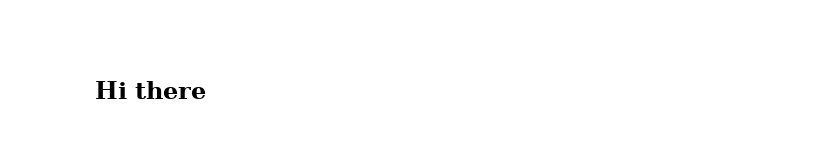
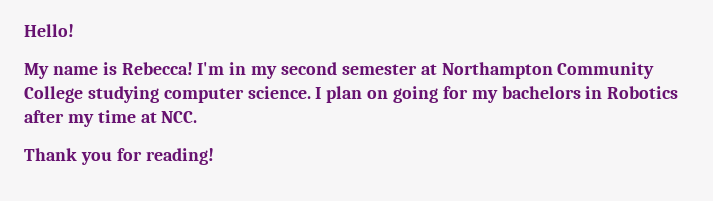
- Hi there
+ Hello!
+ My name is Rebecca! I'm in my second semester at Northampton Community College studying computer science. I plan on going for my bachelors in Robotics after my time at NCC.
+ Thank you for reading!

